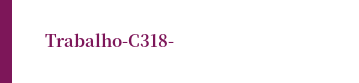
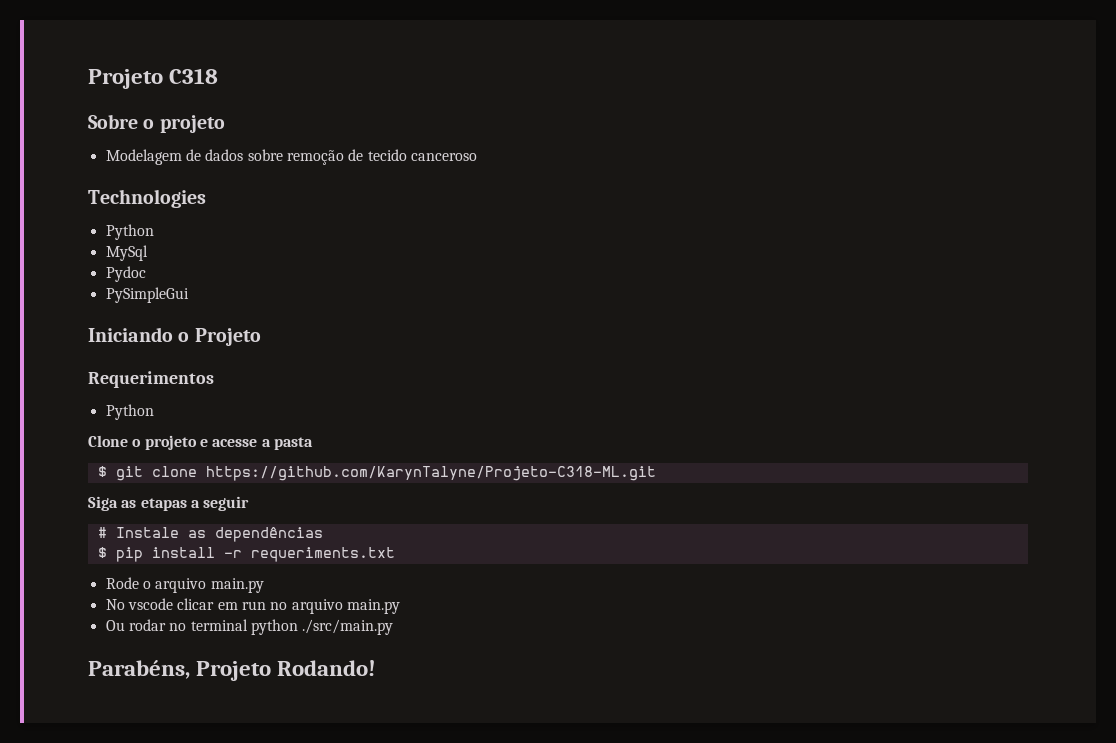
- Trabalho-C318-
+ Projeto C318
+ Sobre o projeto
+ Modelagem de dados sobre remoção de tecido canceroso
+ Technologies
+ Python
+ MySql
+ Pydoc
+ PySimpleGui
+ Iniciando o Projeto
+ Requerimentos
+ Python
+ Clone o projeto e acesse a pasta
+ $ git clone https://github.com/KarynTalyne/Projeto-C318-ML.git
+ Siga as etapas a seguir
+ # Instale as dependências
+ $ pip install -r requeriments.txt
+ Rode o arquivo main.py
+ No vscode clicar em run no arquivo main.py
+ Ou rodar no terminal python ./src/main.py
+ Parabéns, Projeto Rodando!

